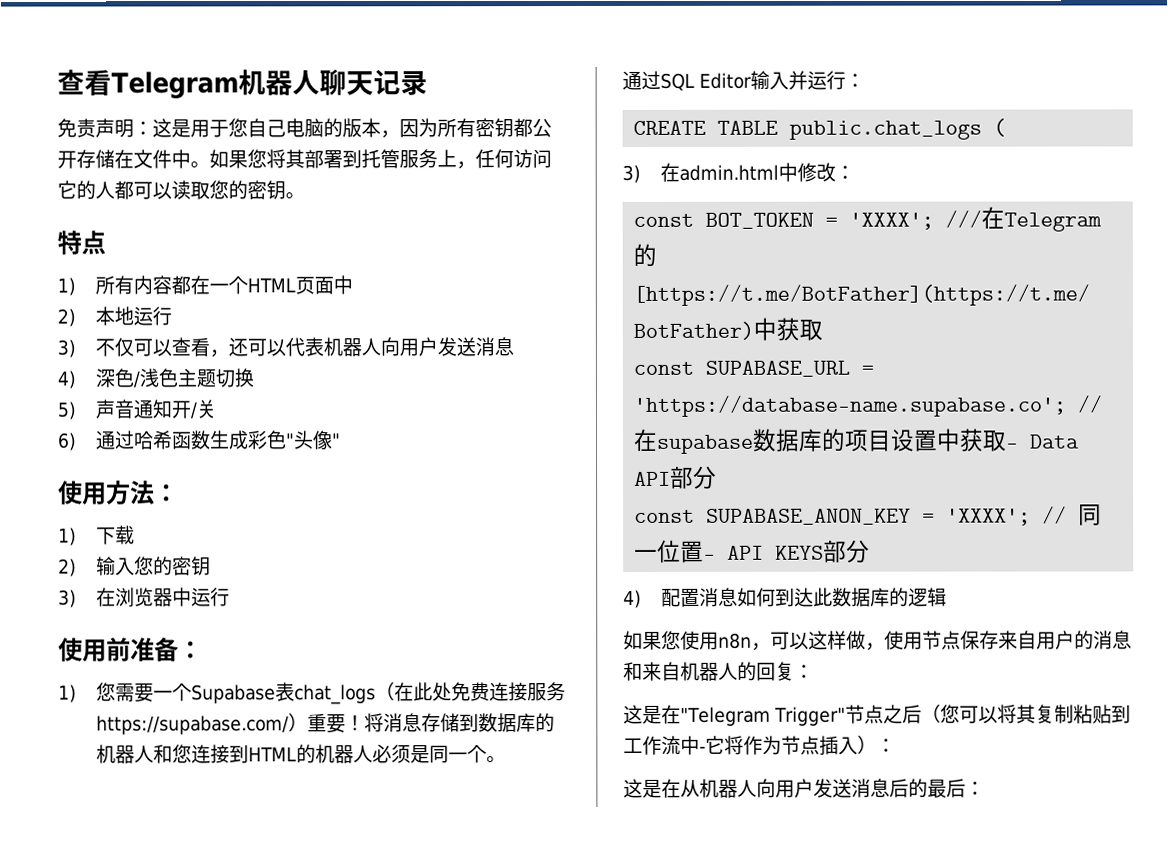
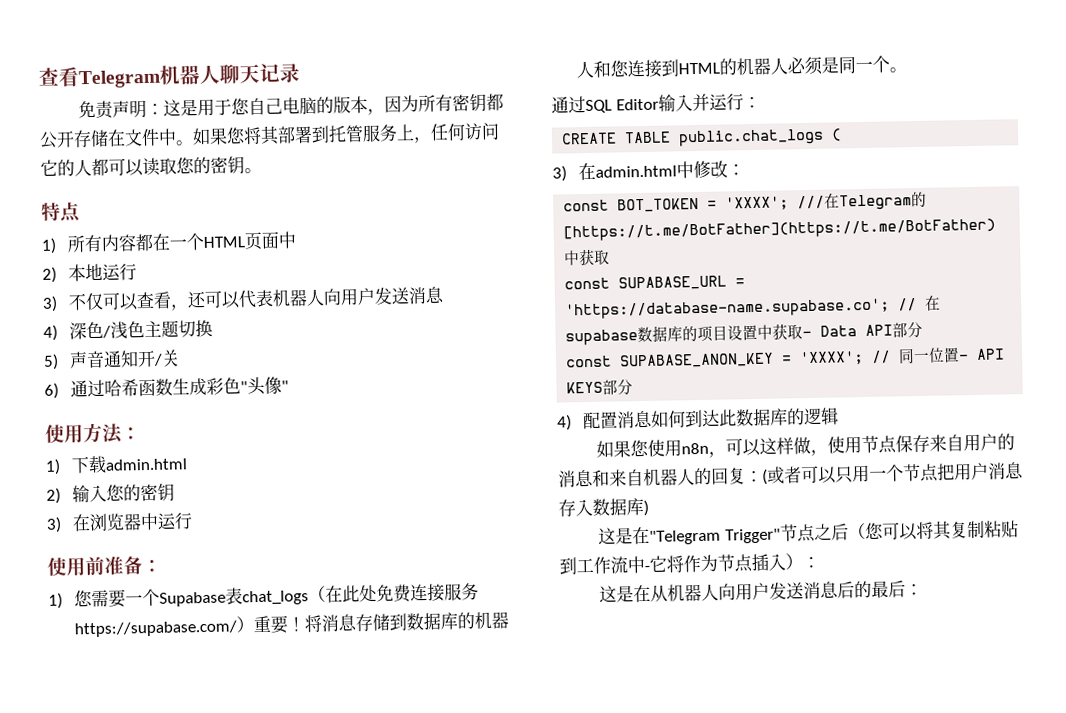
- 1)下载
+ 1)下载admin.html
- 如果您使用n8n，可以这样做，使用节点保存来自用户的消息和来自机器人的回复：
+ 如果您使用n8n，可以这样做，使用节点保存来自用户的消息和来自机器人的回复：(或者可以只用一个节点把用户消息存入数据库)

